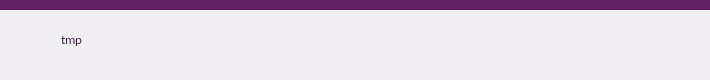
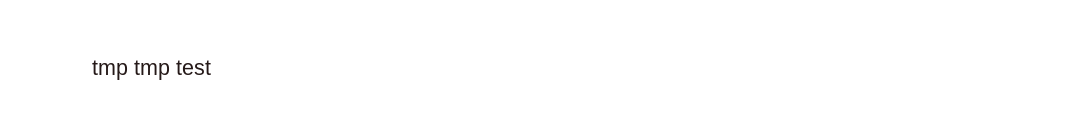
- tmp
+ tmp tmp test

